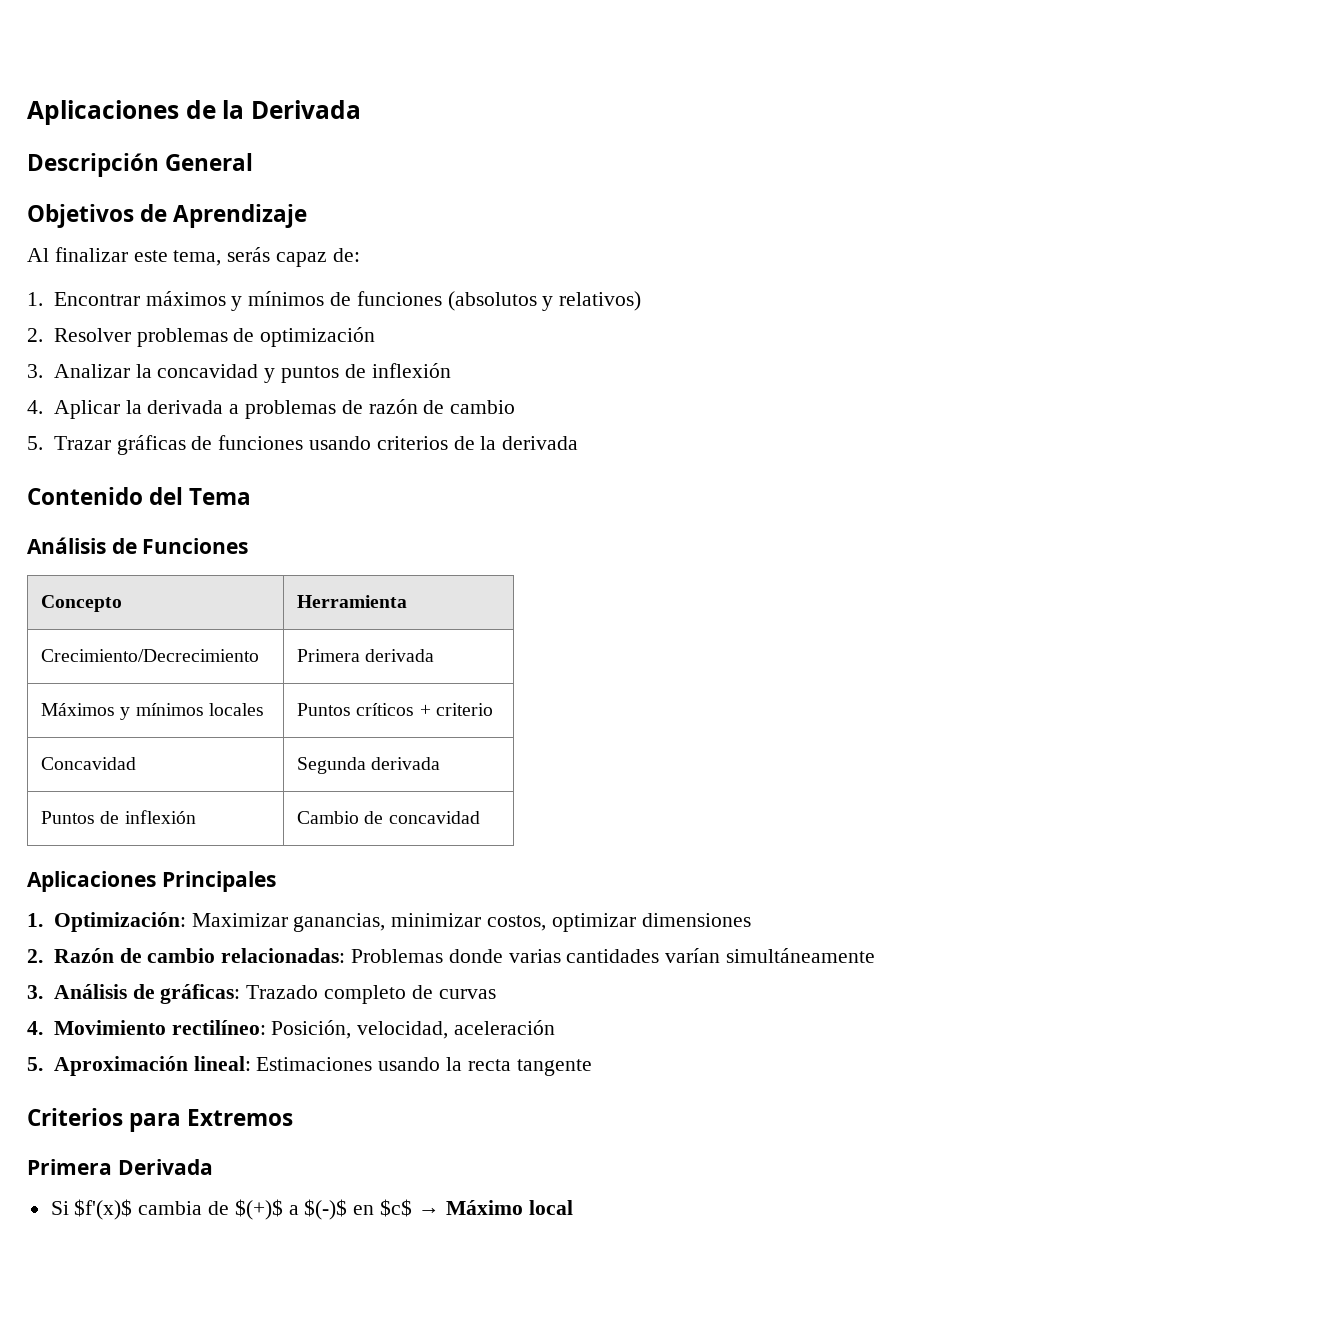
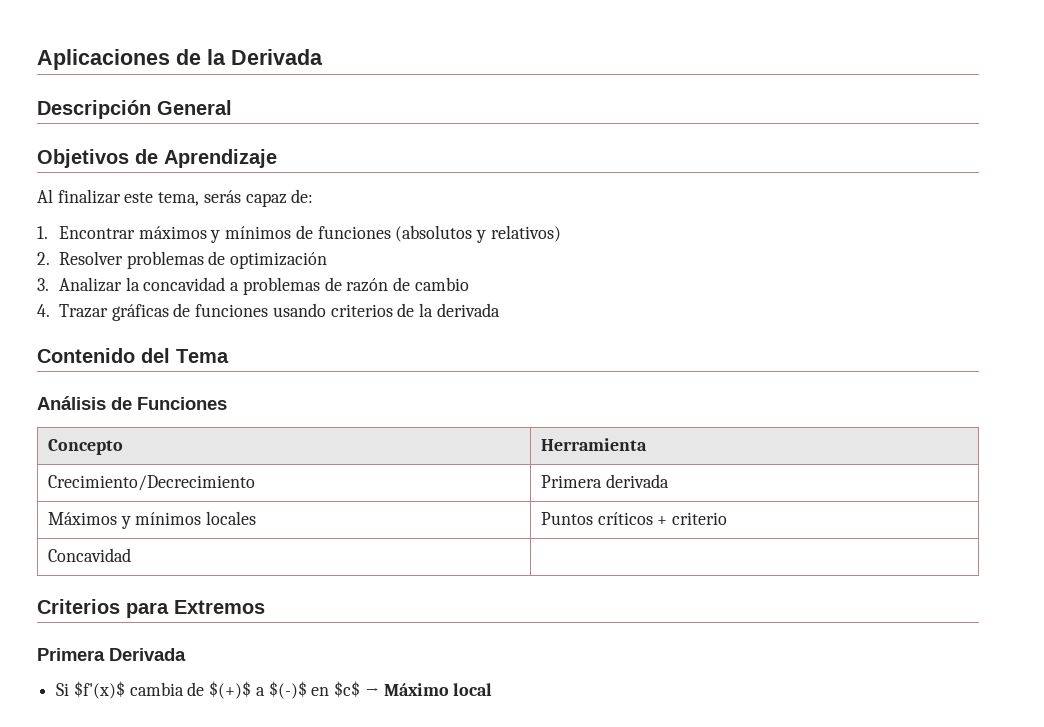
- 3. Analizar la concavidad y puntos de inflexión
- 4. Aplicar la derivada a problemas de razón de cambio
+ 3. Analizar la concavidad a problemas de razón de cambio
- 5. Trazar gráficas de funciones usando criterios de la derivada
+ 4. Trazar gráficas de funciones usando criterios de la derivada
- Concavidad | Segunda derivada
- Puntos de inflexión | Cambio de concavidad
- Aplicaciones Principales
- 1. Optimización: Maximizar ganancias, minimizar costos, optimizar dimensiones
- 2. Razón de cambio relacionadas: Problemas donde varias cantidades varían simultáneamente
- 3. Análisis de gráficas: Trazado completo de curvas
- 4. Movimiento rectilíneo: Posición, velocidad, aceleración
- 5. Aproximación lineal: Estimaciones usando la recta tangente
+ Concavidad |

